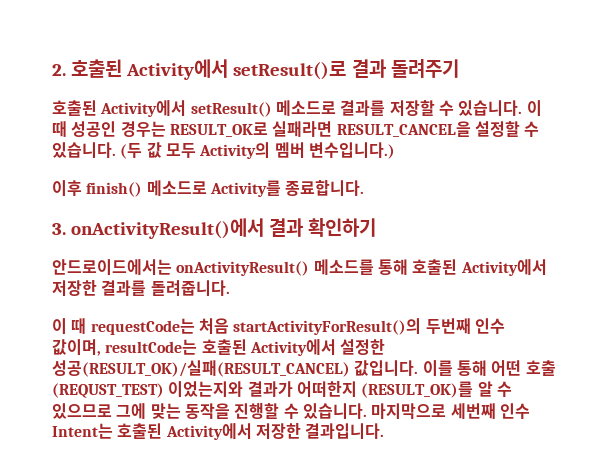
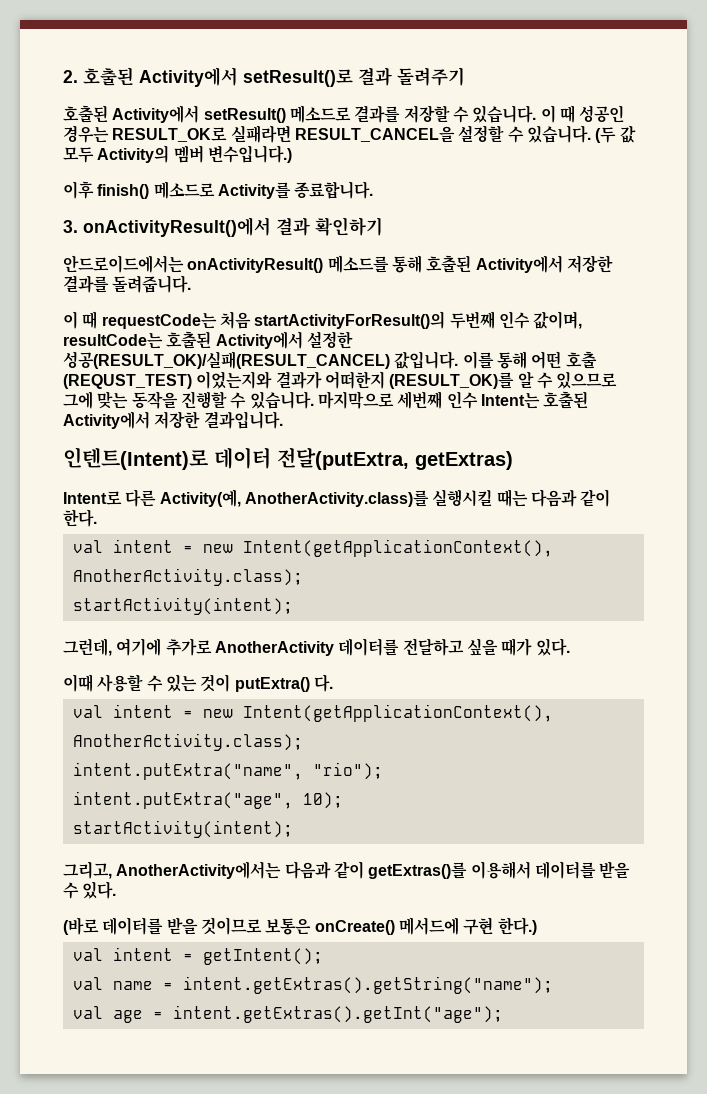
+ 인텐트(Intent)로 데이터 전달(putExtra, getExtras)
+ Intent로 다른 Activity(예, AnotherActivity.class)를 실행시킬 때는 다음과 같이 한다.
+ val intent = new Intent(getApplicationContext(), AnotherActivity.class);
+ startActivity(intent);
+ 그런데, 여기에 추가로 AnotherActivity 데이터를 전달하고 싶을 때가 있다.
+ 이때 사용할 수 있는 것이 putExtra() 다.
+ val intent = new Intent(getApplicationContext(), AnotherActivity.class);
+ intent.putExtra("name", "rio");
+ intent.putExtra("age", 10);
+ startActivity(intent);
+ 그리고, AnotherActivity에서는 다음과 같이 getExtras()를 이용해서 데이터를 받을 수 있다.
+ (바로 데이터를 받을 것이므로 보통은 onCreate() 메서드에 구현 한다.)
+ val intent = getIntent();
+ val name = intent.getExtras().getString("name");
+ val age = intent.getExtras().getInt("age");

